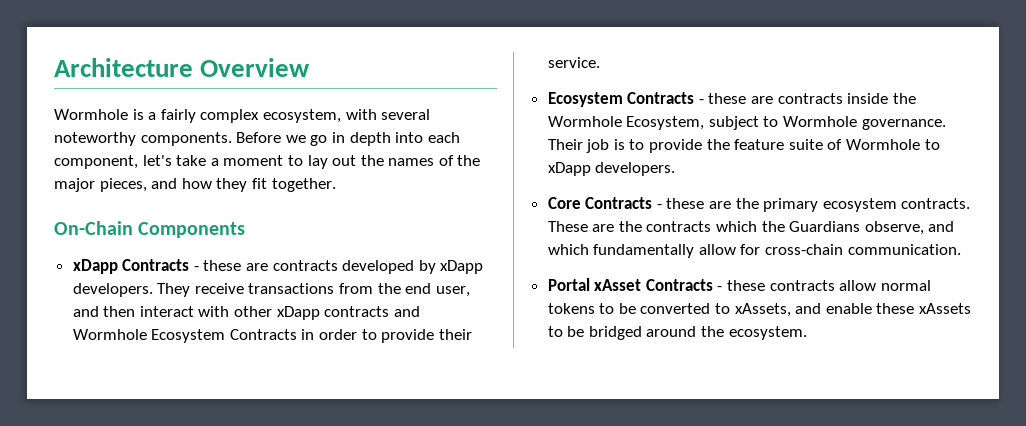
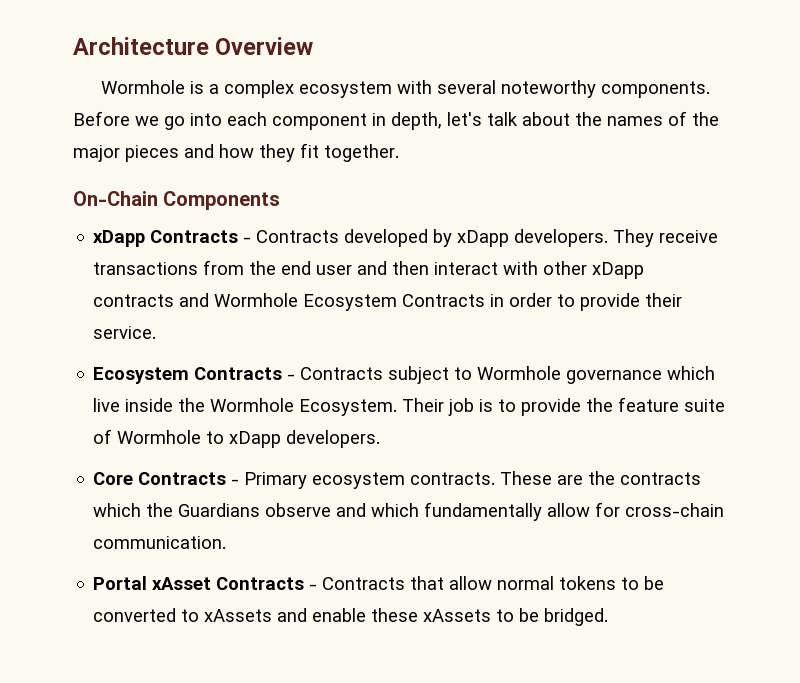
- Wormhole is a fairly complex ecosystem, with several noteworthy components.
+ Wormhole is a complex ecosystem with several noteworthy components.
- Before we go in depth into each component, let's take a moment to lay out the names of the major pieces, and how they fit together.
+ Before we go into each component in depth, let's talk about the names of the major pieces and how they fit together.
- xDapp Contracts - these are contracts developed by xDapp developers.
+ xDapp Contracts - Contracts developed by xDapp developers.
- They receive transactions from the end user, and then interact with other xDapp contracts and Wormhole Ecosystem Contracts in order to provide their service.
+ They receive transactions from the end user and then interact with other xDapp contracts and Wormhole Ecosystem Contracts in order to provide their service.
- Ecosystem Contracts - these are contracts inside the Wormhole Ecosystem, subject to Wormhole governance.
+ Ecosystem Contracts - Contracts subject to Wormhole governance which live inside the Wormhole Ecosystem.
- Core Contracts - these are the primary ecosystem contracts.
+ Core Contracts - Primary ecosystem contracts.
- These are the contracts which the Guardians observe, and which fundamentally allow for cross-chain communication.
+ These are the contracts which the Guardians observe and which fundamentally allow for cross-chain communication.
- Portal xAsset Contracts - these contracts allow normal tokens to be converted to xAssets, and enable these xAssets to be bridged around the ecosystem.
+ Portal xAsset Contracts - Contracts that allow normal tokens to be converted to xAssets and enable these xAssets to be bridged.

